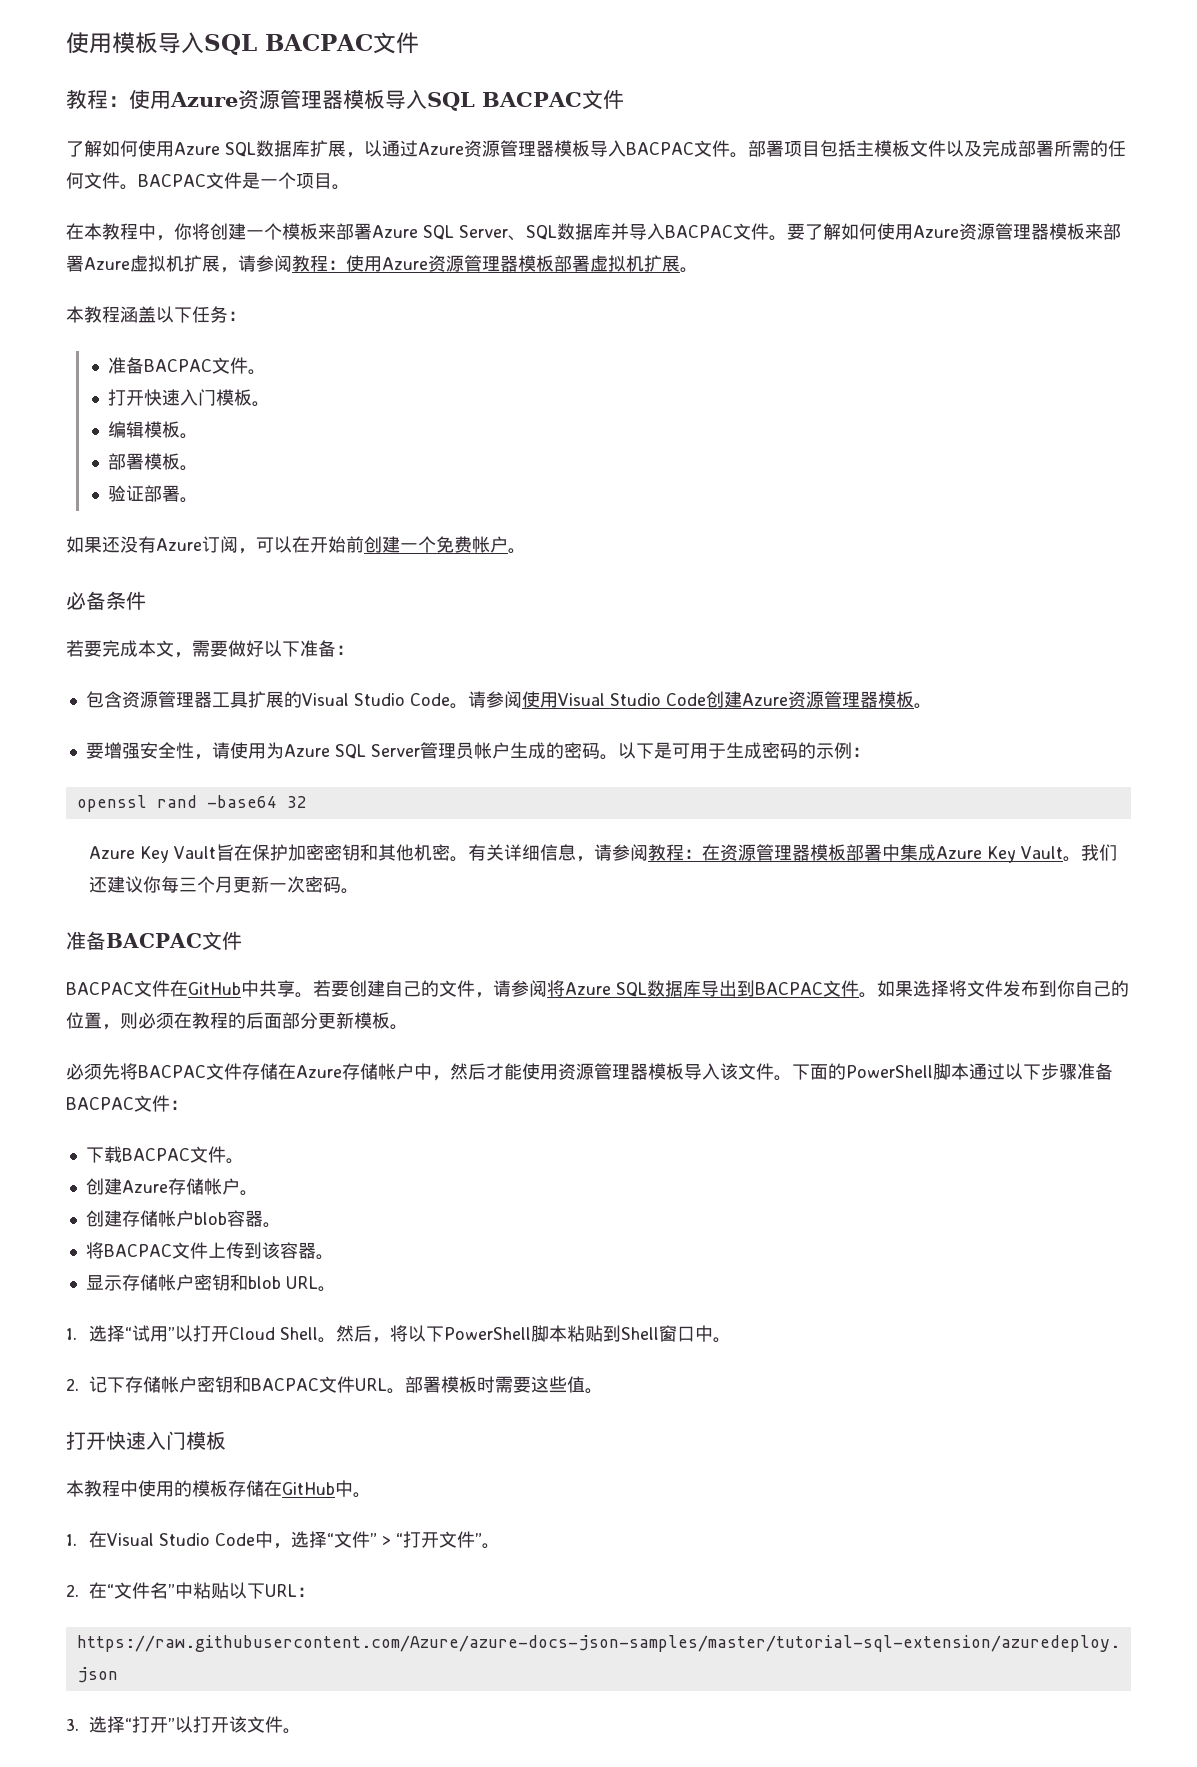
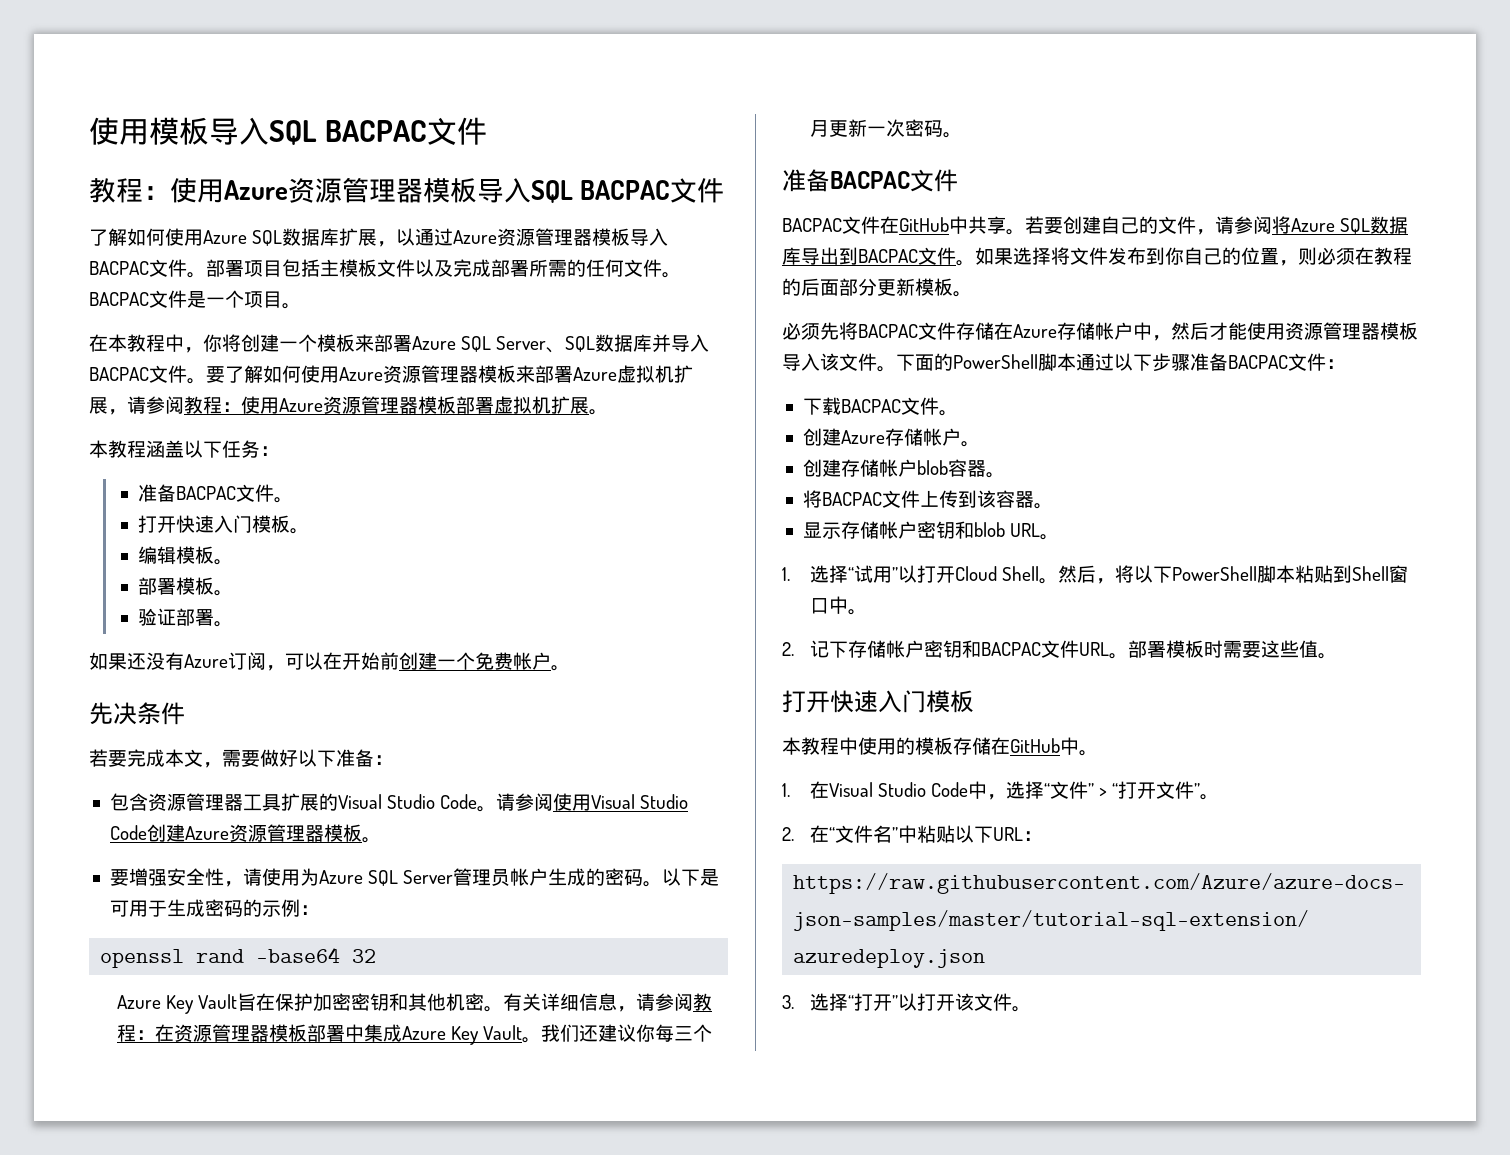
- 必备条件
+ 先决条件

